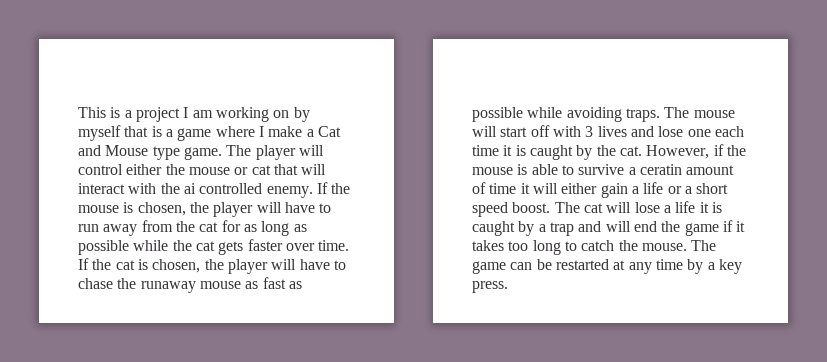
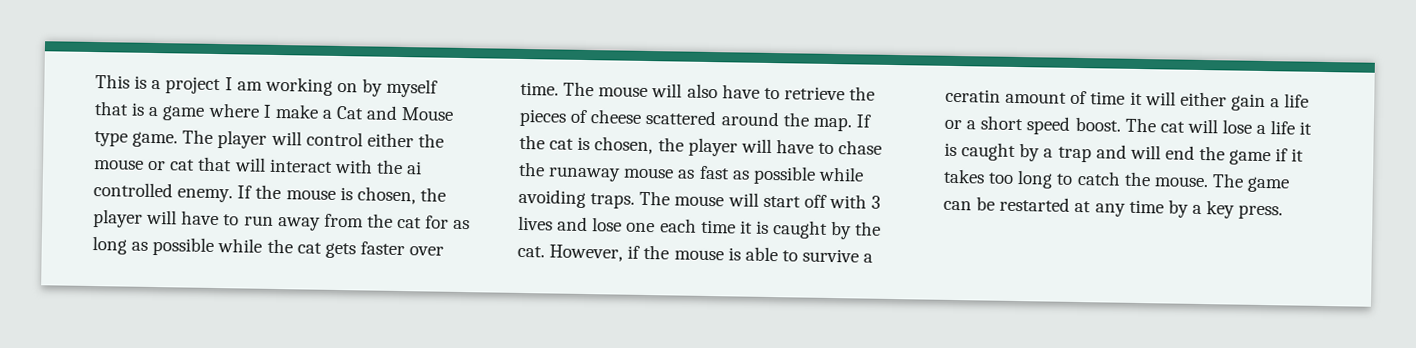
+ The mouse will also have to retrieve the pieces of cheese scattered around the map.

